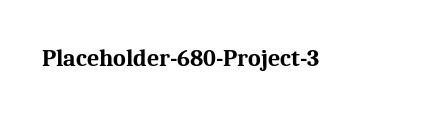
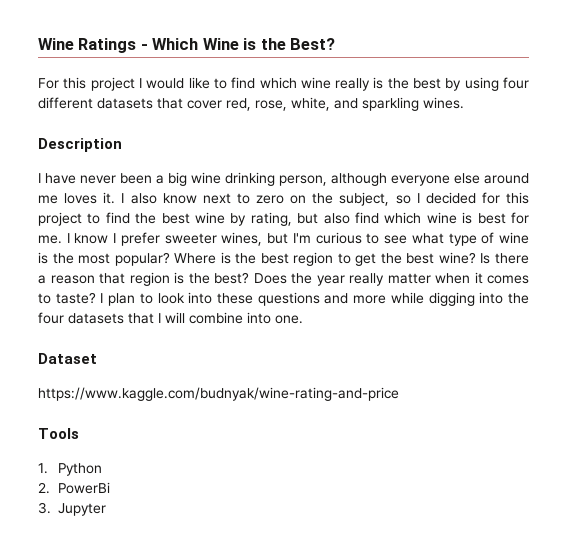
- Placeholder-680-Project-3
+ Wine Ratings - Which Wine is the Best?
+ For this project I would like to find which wine really is the best by using four different datasets that cover red, rose, white, and sparkling wines.
+ Description
+ I have never been a big wine drinking person, although everyone else around me loves it. I also know next to zero on the subject, so I decided for this project to find the best wine by rating, but also find which wine is best for me. I know I prefer sweeter wines, but I'm curious to see what type of wine is the most popular? Where is the best region to get the best wine? Is there a reason that region is the best? Does the year really matter when it comes to taste? I plan to look into these questions and more while digging into the four datasets that I will combine into one.
+ Dataset
+ https://www.kaggle.com/budnyak/wine-rating-and-price
+ Tools
+ 1. Python
+ 2. PowerBi
+ 3. Jupyter

